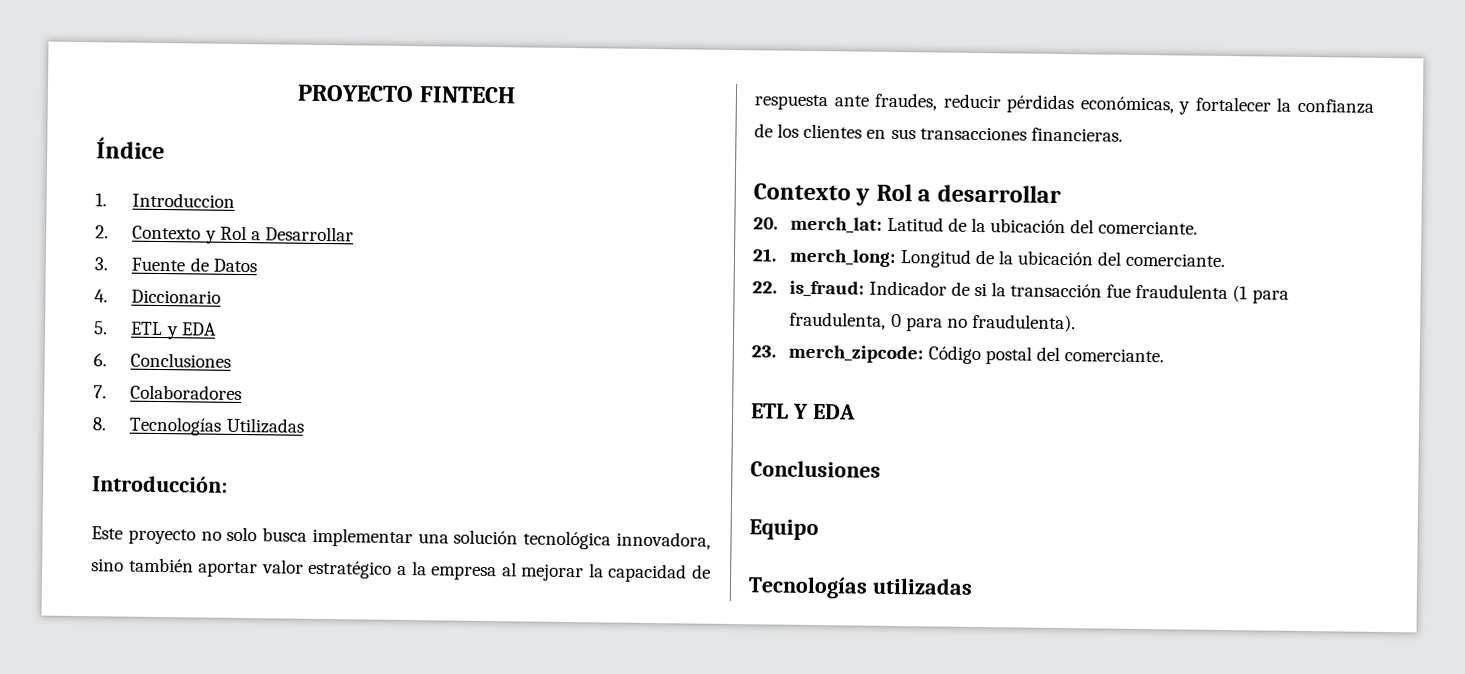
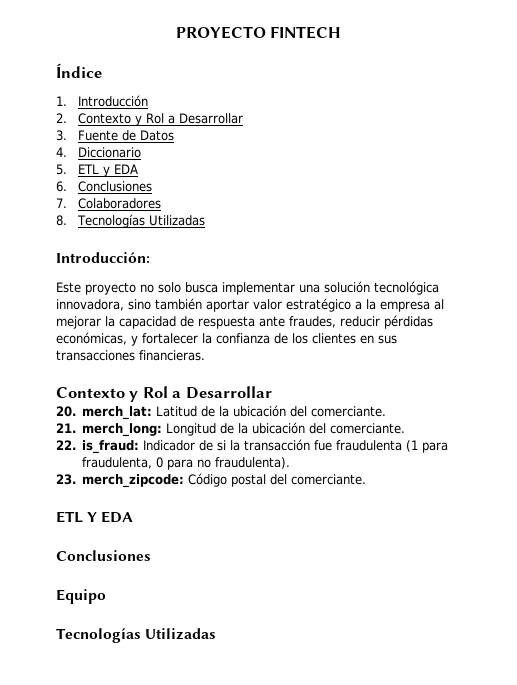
- 1. Introduccion
+ 1. Introducción
  Este proyecto no solo busca implementar una solución tecnológica innovadora, sino también aportar valor estratégico a la empresa al mejorar la capacidad de respuesta ante fraudes, reducir pérdidas económicas, y fortalecer la confianza de los clientes en sus transacciones financieras.
- Contexto y Rol a desarrollar
+ Contexto y Rol a Desarrollar
  Equipo
- Tecnologías utilizadas
+ Tecnologías Utilizadas

